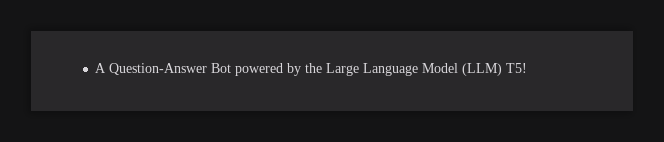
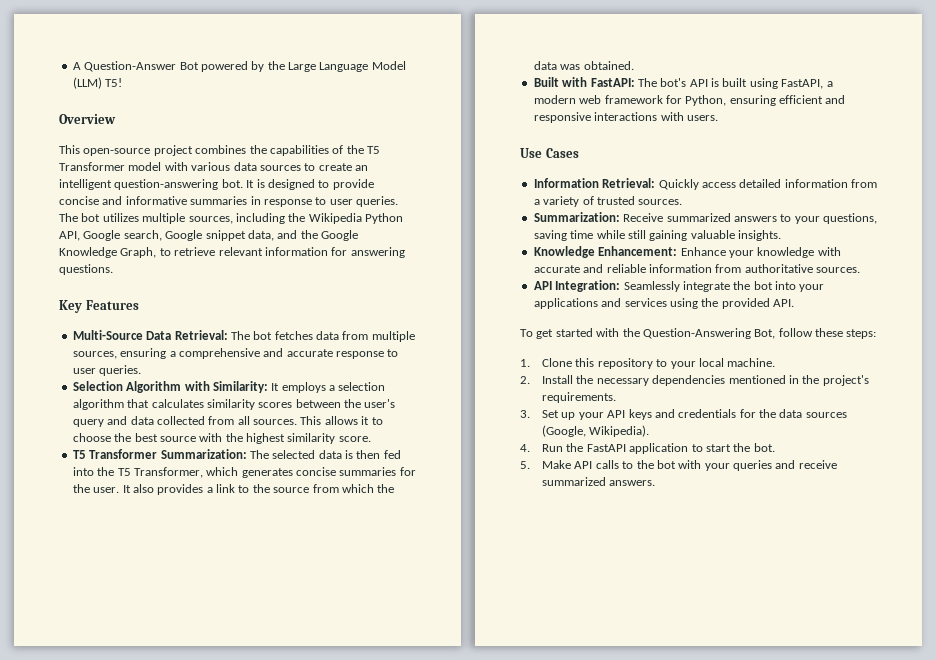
+ Overview
+ This open-source project combines the capabilities of the T5 Transformer model with various data sources to create an intelligent question-answering bot. It is designed to provide concise and informative summaries in response to user queries. The bot utilizes multiple sources, including the Wikipedia Python API, Google search, Google snippet data, and the Google Knowledge Graph, to retrieve relevant information for answering questions.
+ Key Features
+ Multi-Source Data Retrieval: The bot fetches data from multiple sources, ensuring a comprehensive and accurate response to user queries.
+ Selection Algorithm with Similarity: It employs a selection algorithm that calculates similarity scores between the user's query and data collected from all sources. This allows it to choose the best source with the highest similarity score.
+ T5 Transformer Summarization: The selected data is then fed into the T5 Transformer, which generates concise summaries for the user. It also provides a link to the source from which the data was obtained.
+ Built with FastAPI: The bot's API is built using FastAPI, a modern web framework for Python, ensuring efficient and responsive interactions with users.
+ Use Cases
+ Information Retrieval: Quickly access detailed information from a variety of trusted sources.
+ Summarization: Receive summarized answers to your questions, saving time while still gaining valuable insights.
+ Knowledge Enhancement: Enhance your knowledge with accurate and reliable information from authoritative sources.
+ API Integration: Seamlessly integrate the bot into your applications and services using the provided API.
+ To get started with the Question-Answering Bot, follow these steps:
+ 1. Clone this repository to your local machine.
+ 2. Install the necessary dependencies mentioned in the project's requirements.
+ 3. Set up your API keys and credentials for the data sources (Google, Wikipedia).
+ 4. Run the FastAPI application to start the bot.
+ 5. Make API calls to the bot with your queries and receive summarized answers.

